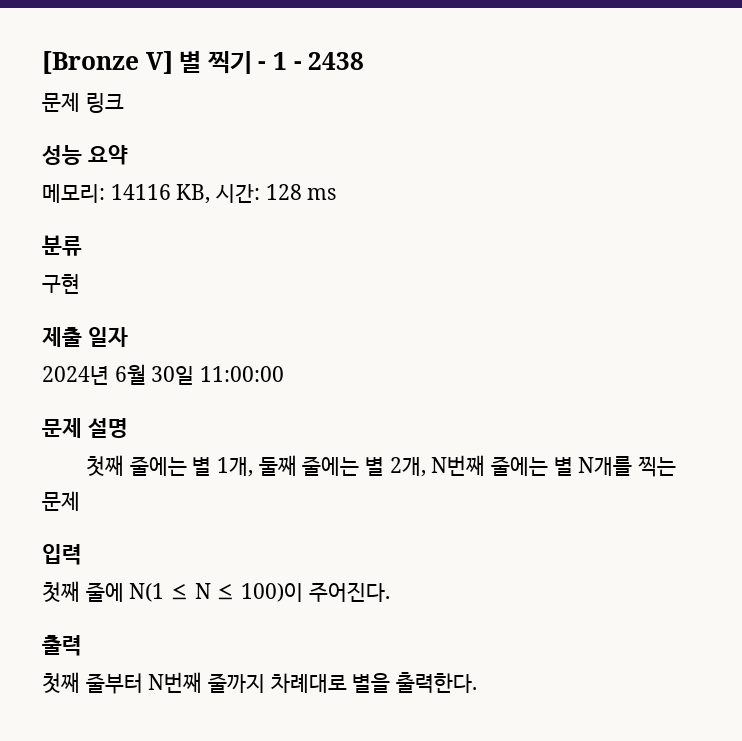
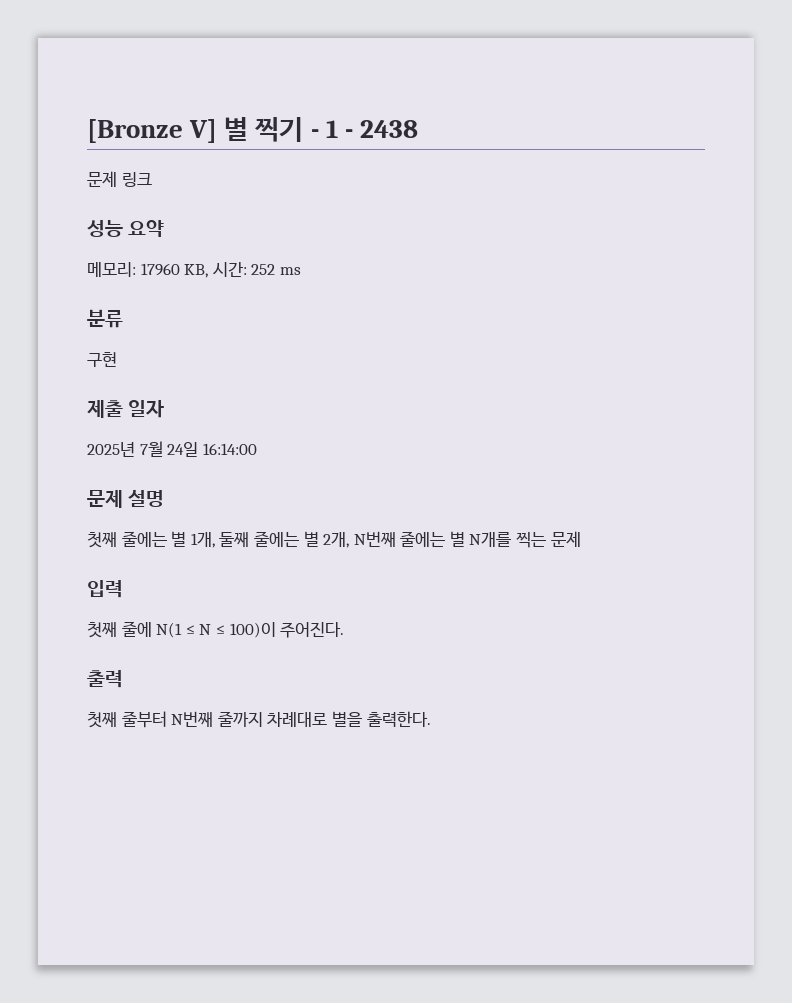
- 메모리: 14116 KB, 시간: 128 ms
+ 메모리: 17960 KB, 시간: 252 ms
- 2024년 6월 30일 11:00:00
+ 2025년 7월 24일 16:14:00

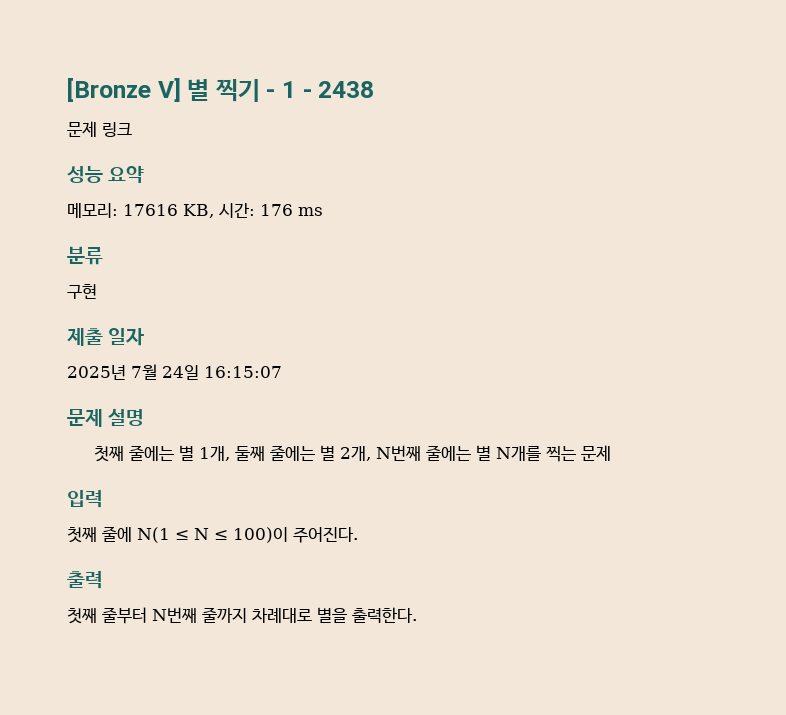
- 메모리: 17960 KB, 시간: 252 ms
+ 메모리: 17616 KB, 시간: 176 ms
- 2025년 7월 24일 16:14:00
+ 2025년 7월 24일 16:15:07

